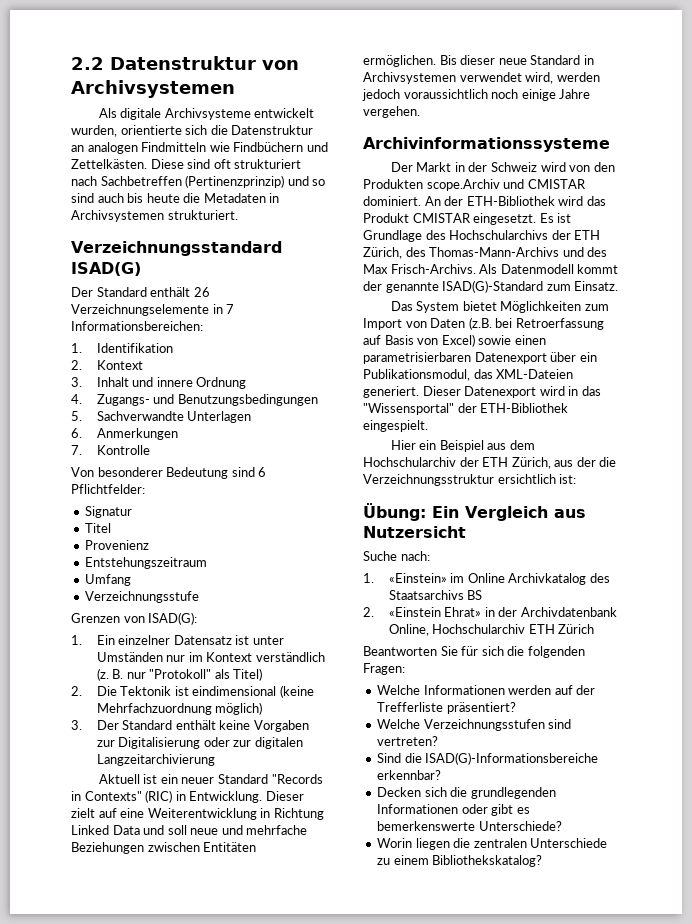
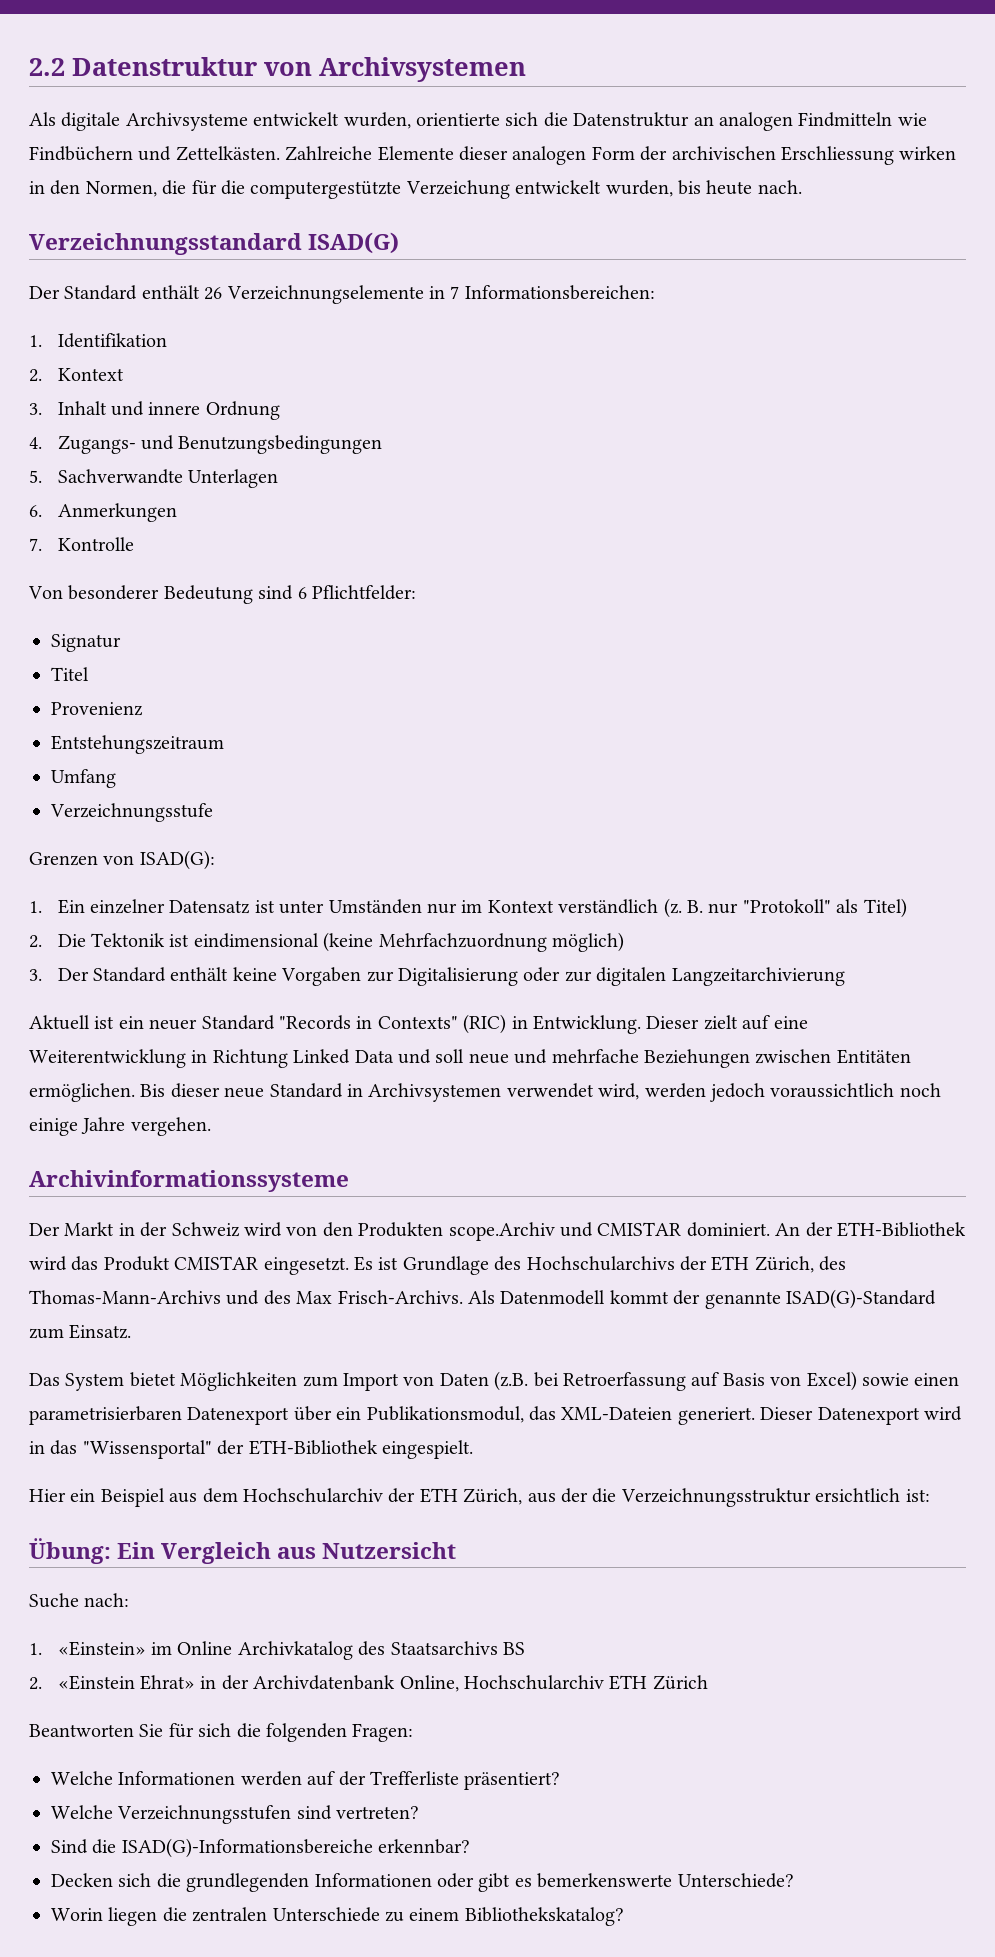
- Diese sind oft strukturiert nach Sachbetreffen (Pertinenzprinzip) und so sind auch bis heute die Metadaten in Archivsystemen strukturiert.
+ Zahlreiche Elemente dieser analogen Form der archivischen Erschliessung wirken in den Normen, die für die computergestützte Verzeichung entwickelt wurden, bis heute nach.

